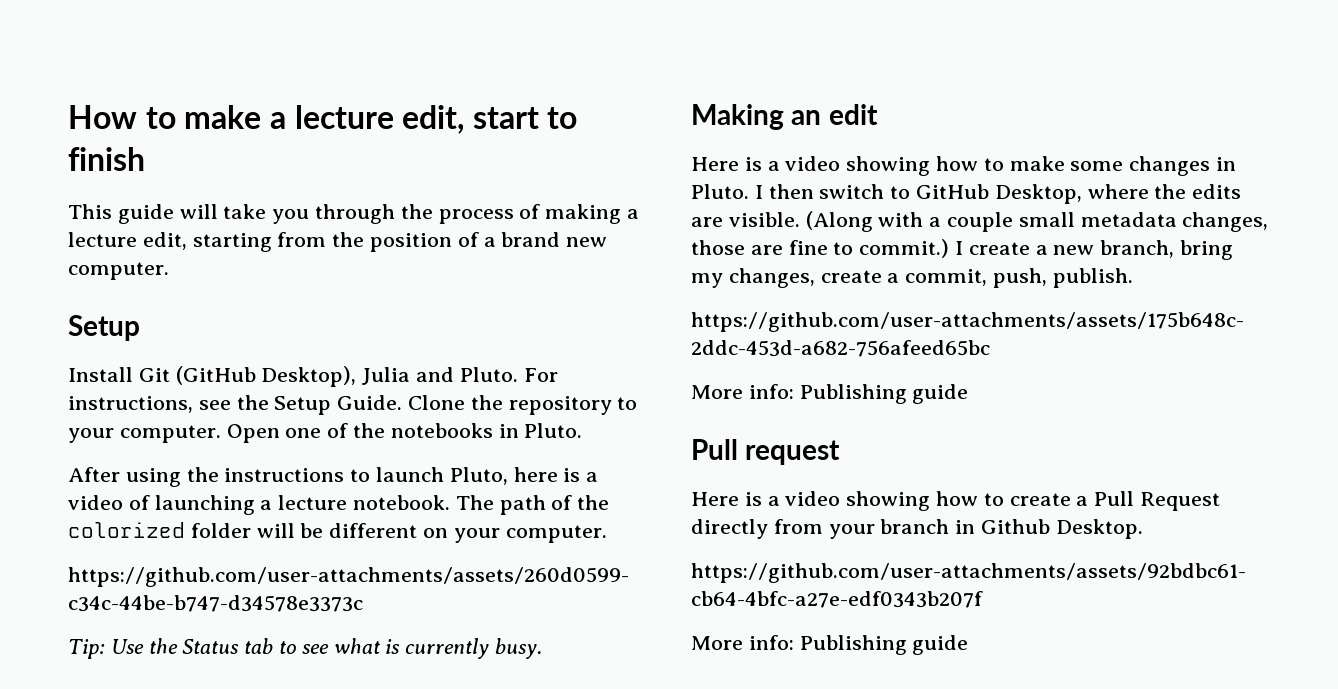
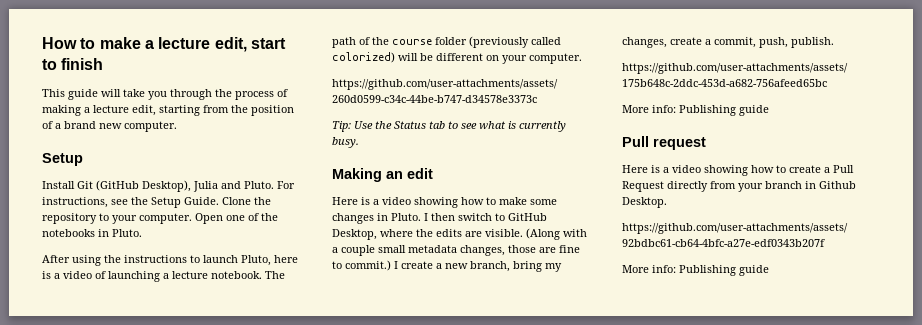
- The path of the colorized folder will be different on your computer.
+ The path of the course folder (previously called colorized) will be different on your computer.

